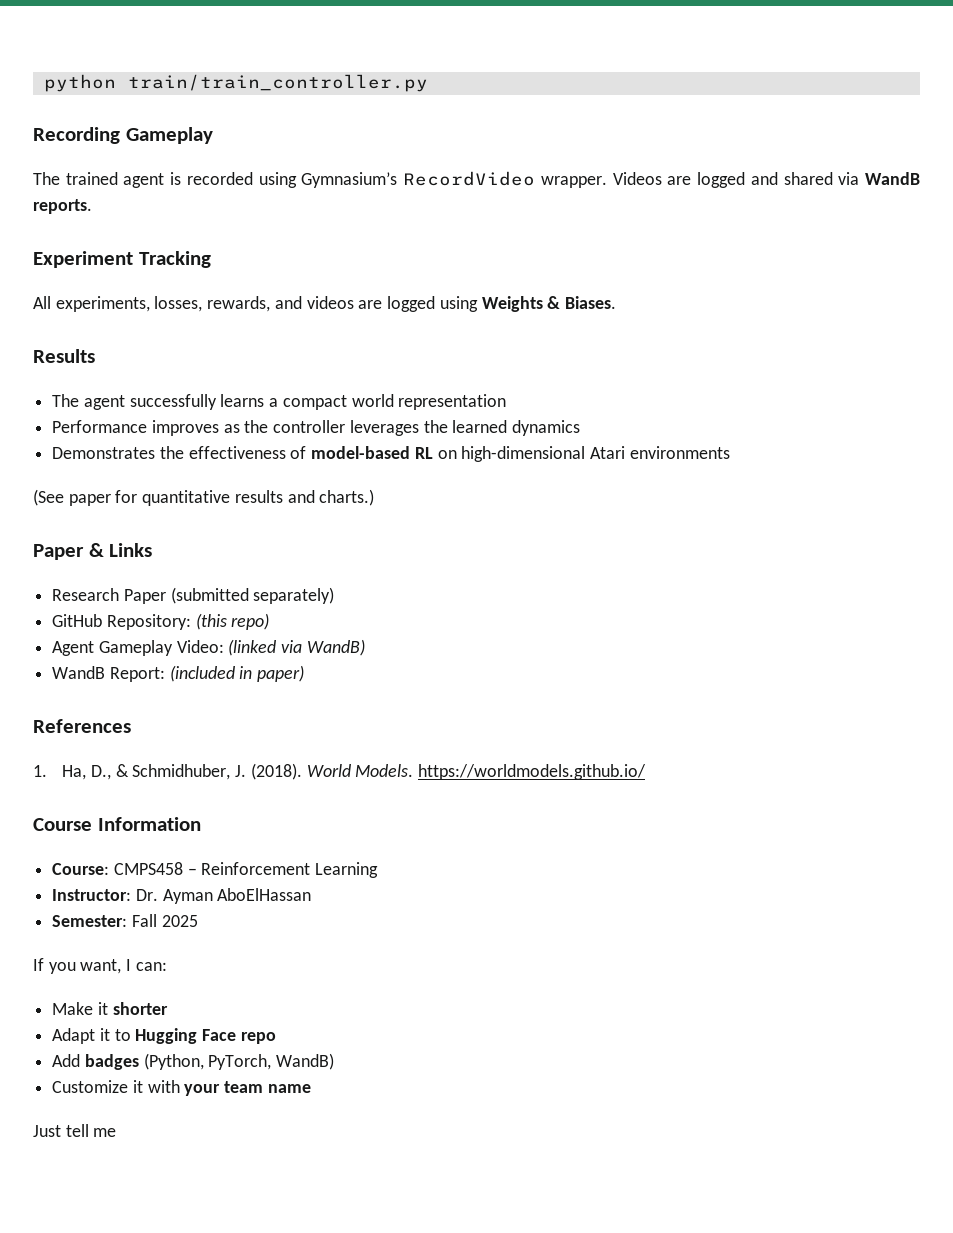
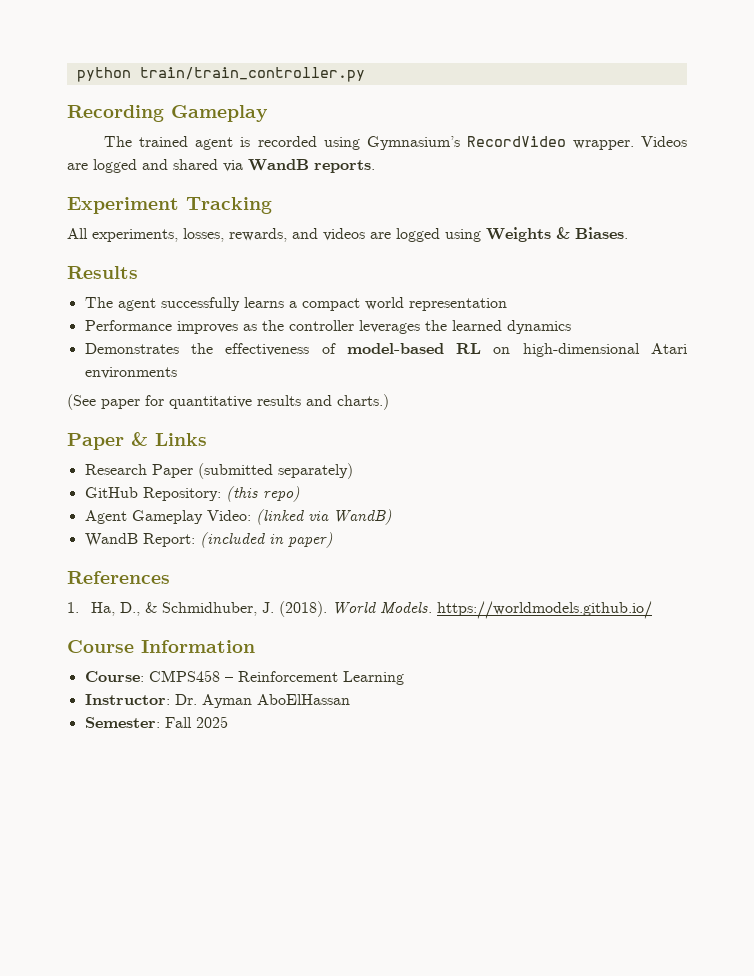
- If you want, I can:
- Make it shorter
- Adapt it to Hugging Face repo
- Add badges (Python, PyTorch, WandB)
- Customize it with your team name
- Just tell me

